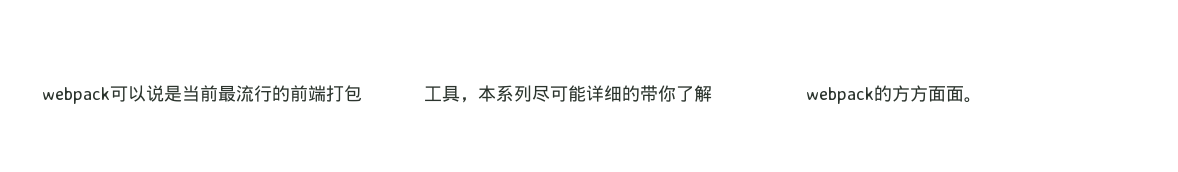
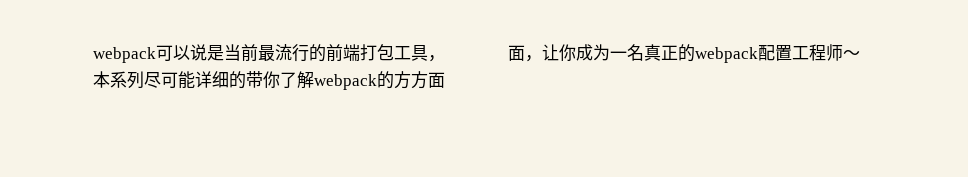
- webpack可以说是当前最流行的前端打包工具，本系列尽可能详细的带你了解webpack的方方面面。
+ webpack可以说是当前最流行的前端打包工具，本系列尽可能详细的带你了解webpack的方方面面，让你成为一名真正的webpack配置工程师～

